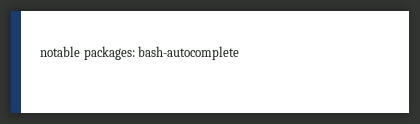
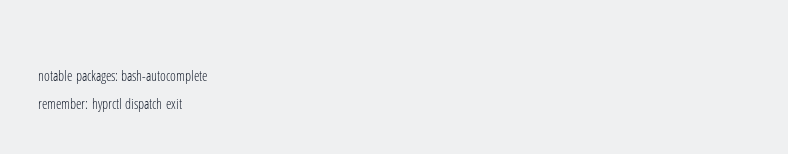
+ remember: hyprctl dispatch exit

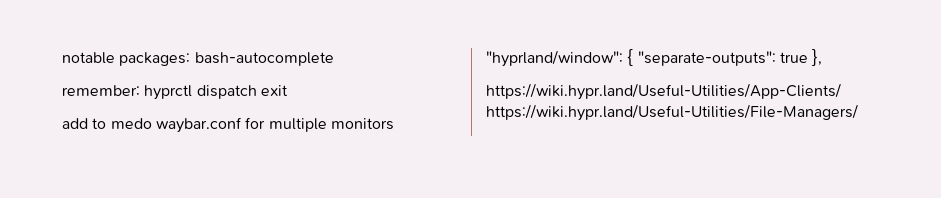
+ add to medo waybar.conf for multiple monitors "hyprland/window": { "separate-outputs": true },
+ https://wiki.hypr.land/Useful-Utilities/App-Clients/ https://wiki.hypr.land/Useful-Utilities/File-Managers/

